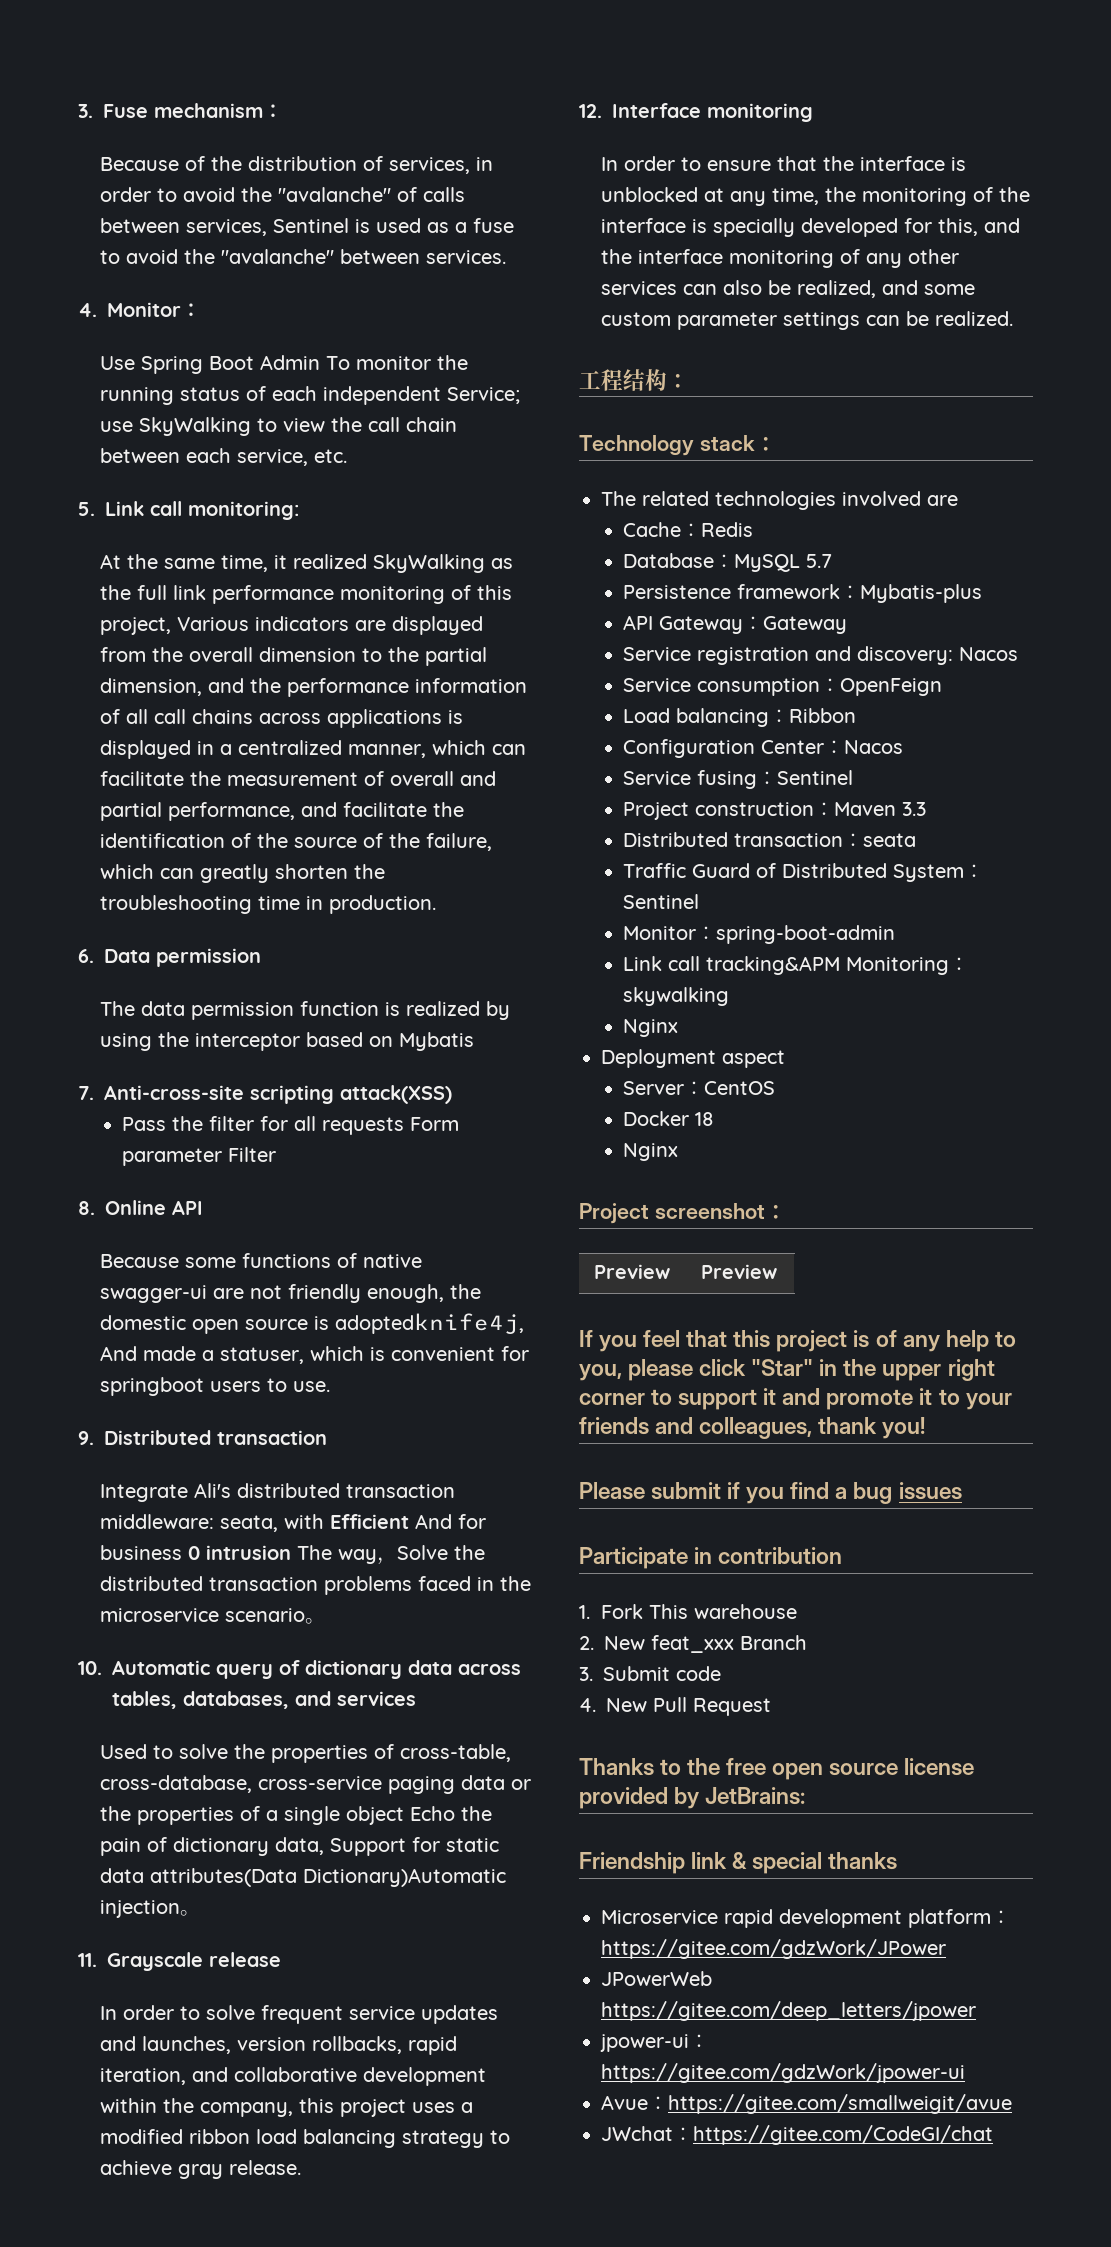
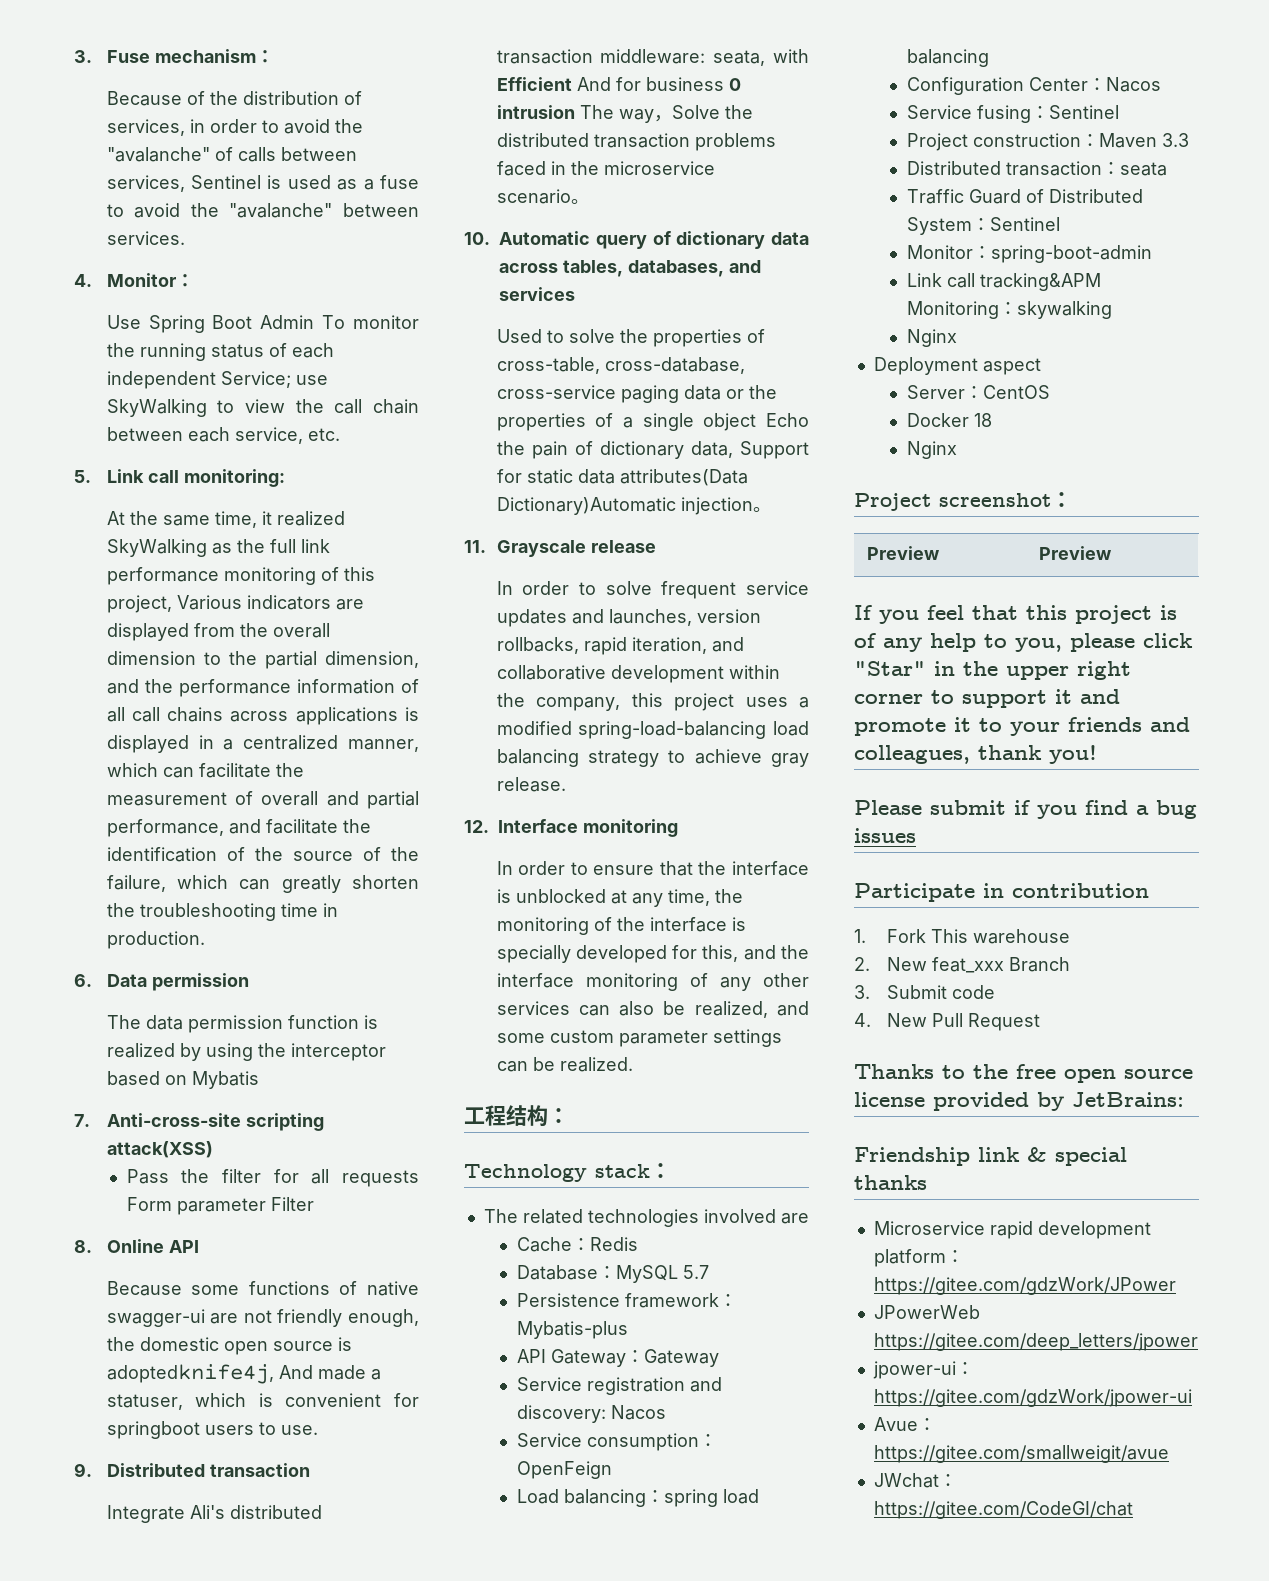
- In order to solve frequent service updates and launches, version rollbacks, rapid iteration, and collaborative development within the company, this project uses a modified ribbon load balancing strategy to achieve gray release.
+ In order to solve frequent service updates and launches, version rollbacks, rapid iteration, and collaborative development within the company, this project uses a modified spring-load-balancing load balancing strategy to achieve gray release.
- Load balancing：Ribbon
+ Load balancing：spring load balancing

